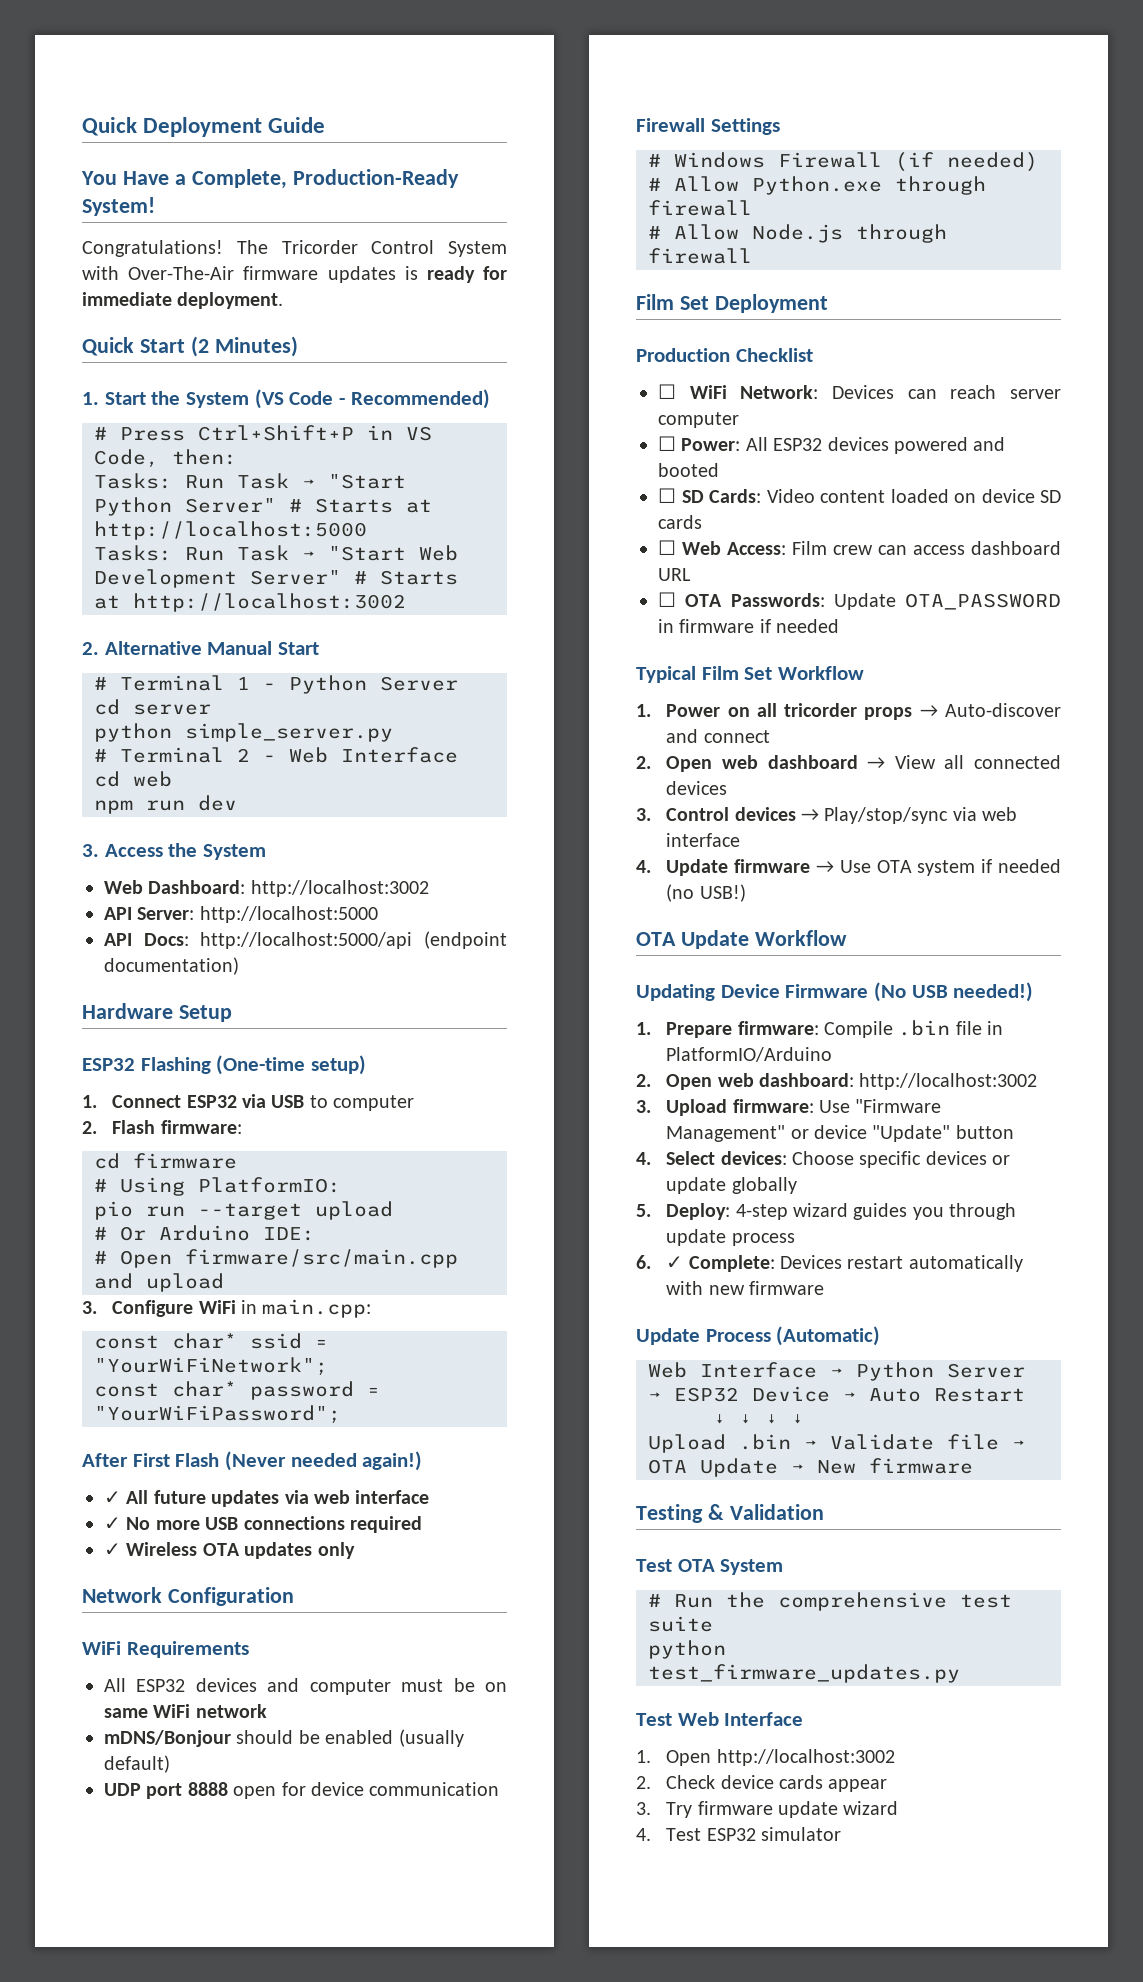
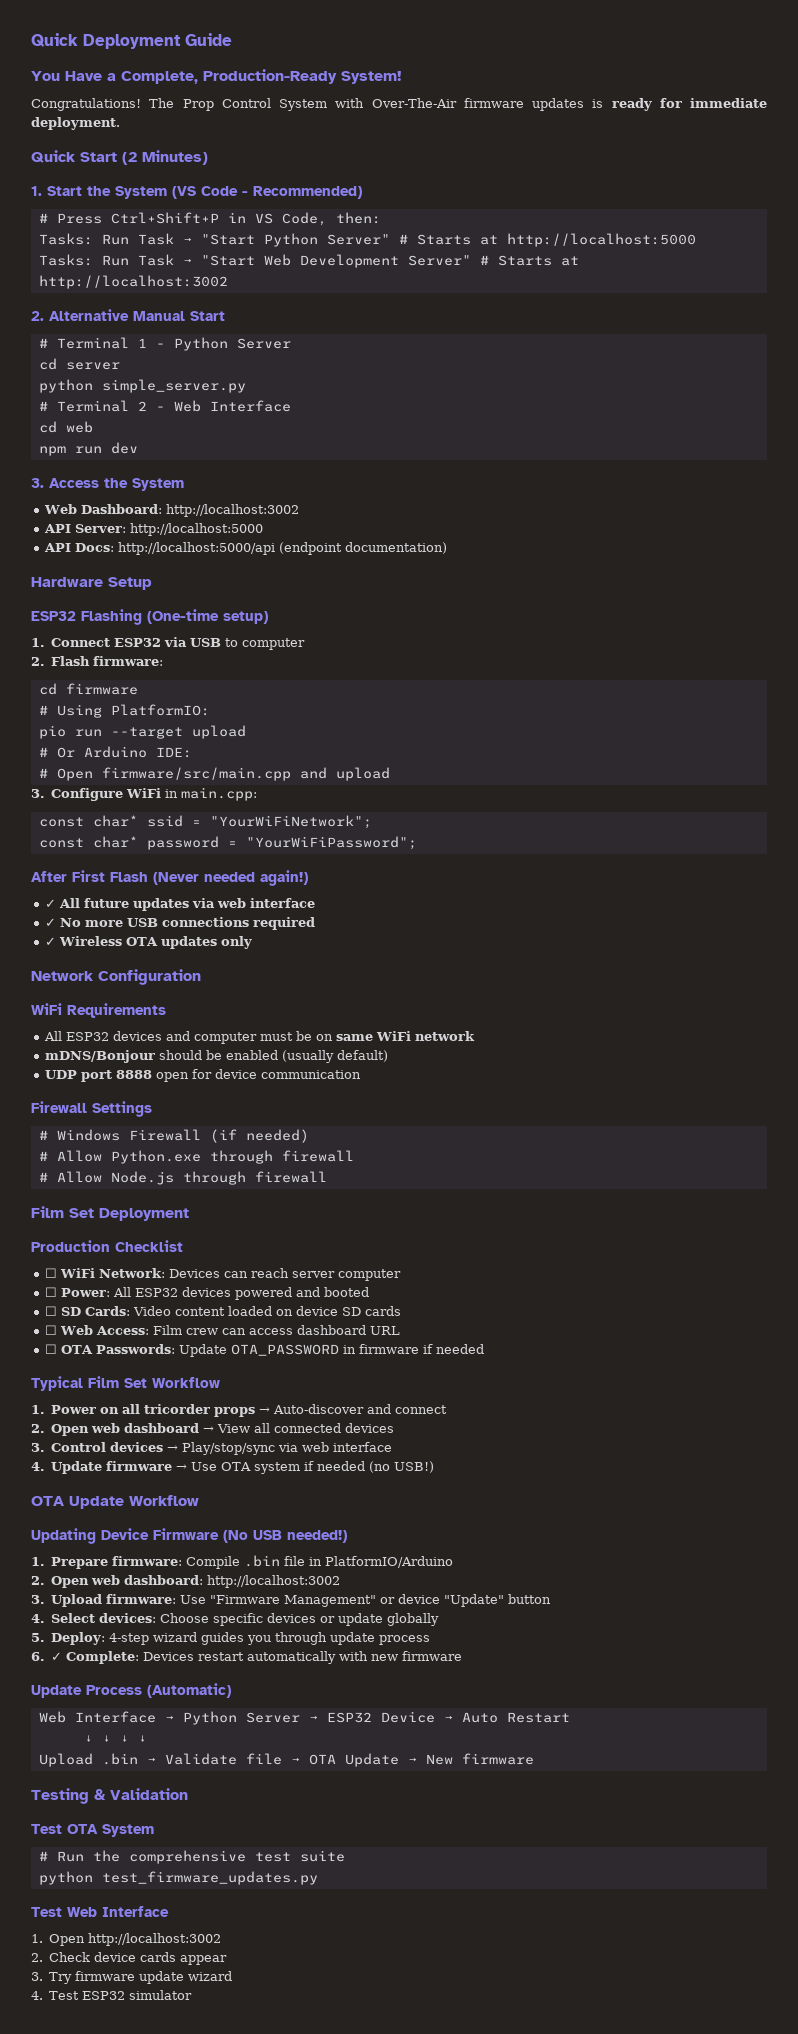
- The Tricorder Control System with Over-The-Air firmware updates is ready for immediate deployment.
+ The Prop Control System with Over-The-Air firmware updates is ready for immediate deployment.

